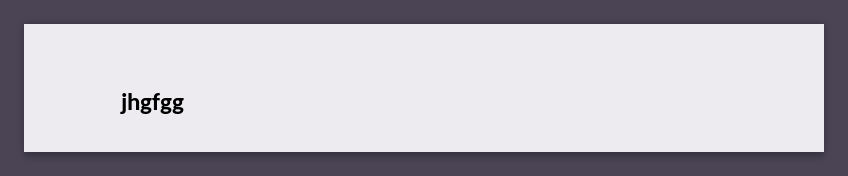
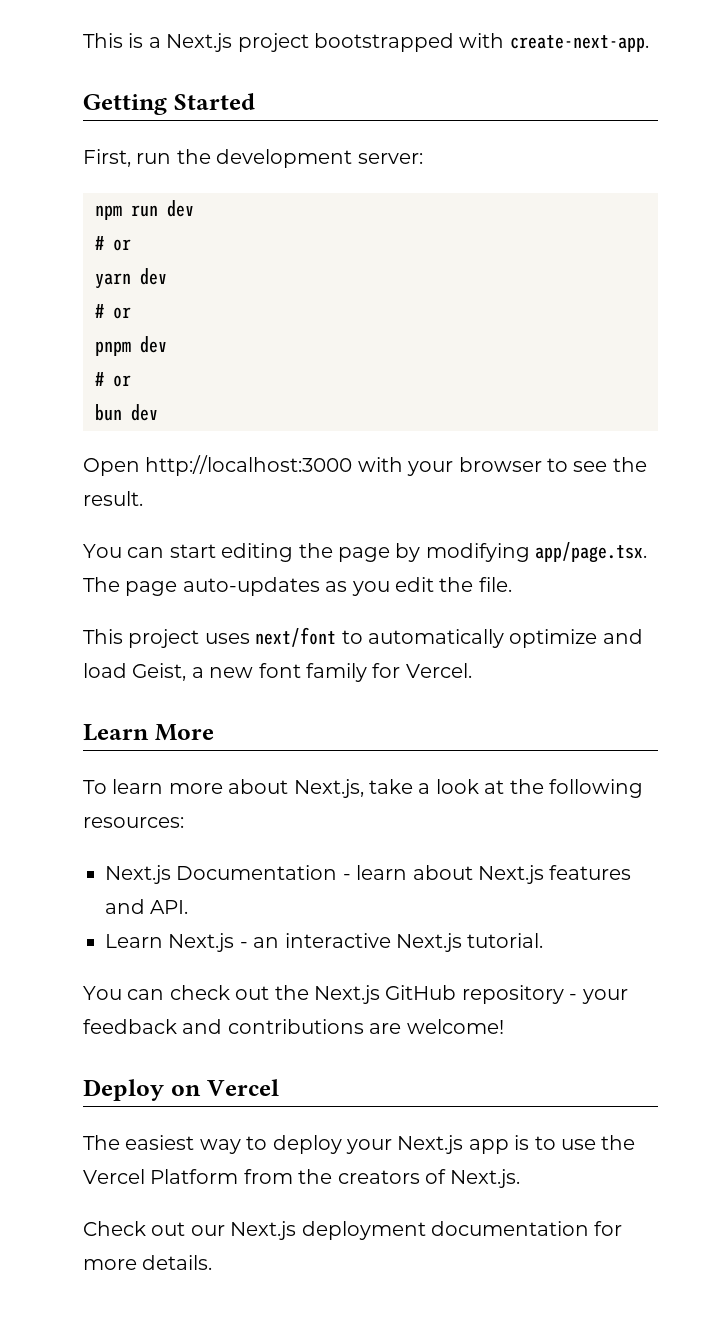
- jhgfgg
+ This is a Next.js project bootstrapped with create-next-app.
+ Getting Started
+ First, run the development server:
+ npm run dev
+ # or
+ yarn dev
+ # or
+ pnpm dev
+ # or
+ bun dev
+ Open http://localhost:3000 with your browser to see the result.
+ You can start editing the page by modifying app/page.tsx. The page auto-updates as you edit the file.
+ This project uses next/font to automatically optimize and load Geist, a new font family for Vercel.
+ Learn More
+ To learn more about Next.js, take a look at the following resources:
+ Next.js Documentation - learn about Next.js features and API.
+ Learn Next.js - an interactive Next.js tutorial.
+ You can check out the Next.js GitHub repository - your feedback and contributions are welcome!
+ Deploy on Vercel
+ The easiest way to deploy your Next.js app is to use the Vercel Platform from the creators of Next.js.
+ Check out our Next.js deployment documentation for more details.

